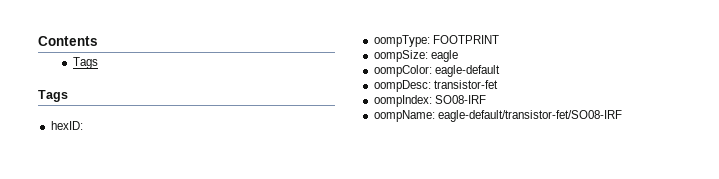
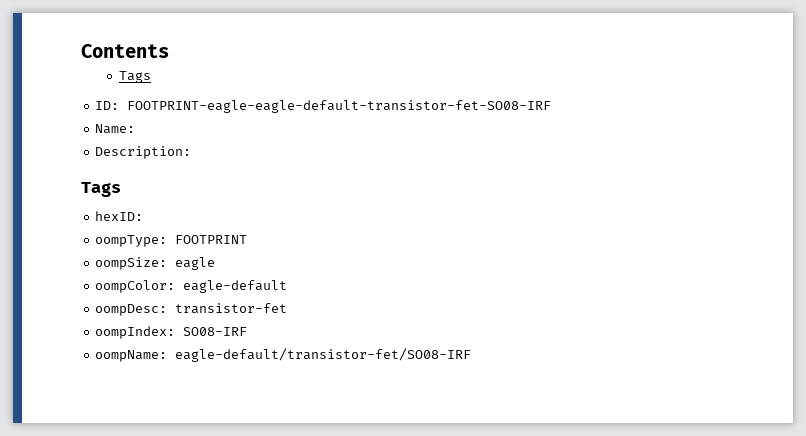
+ ID: FOOTPRINT-eagle-eagle-default-transistor-fet-SO08-IRF
+ Name:
+ Description:

